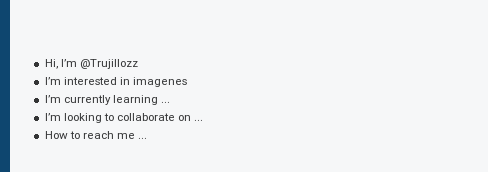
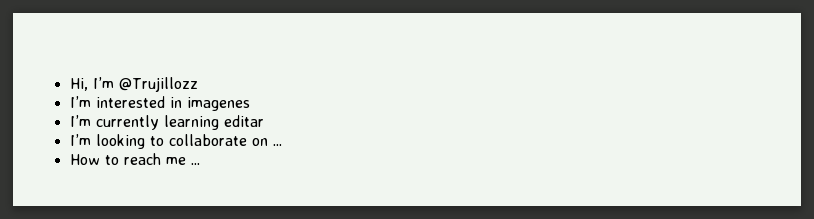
- I’m currently learning ...
+ I’m currently learning editar

